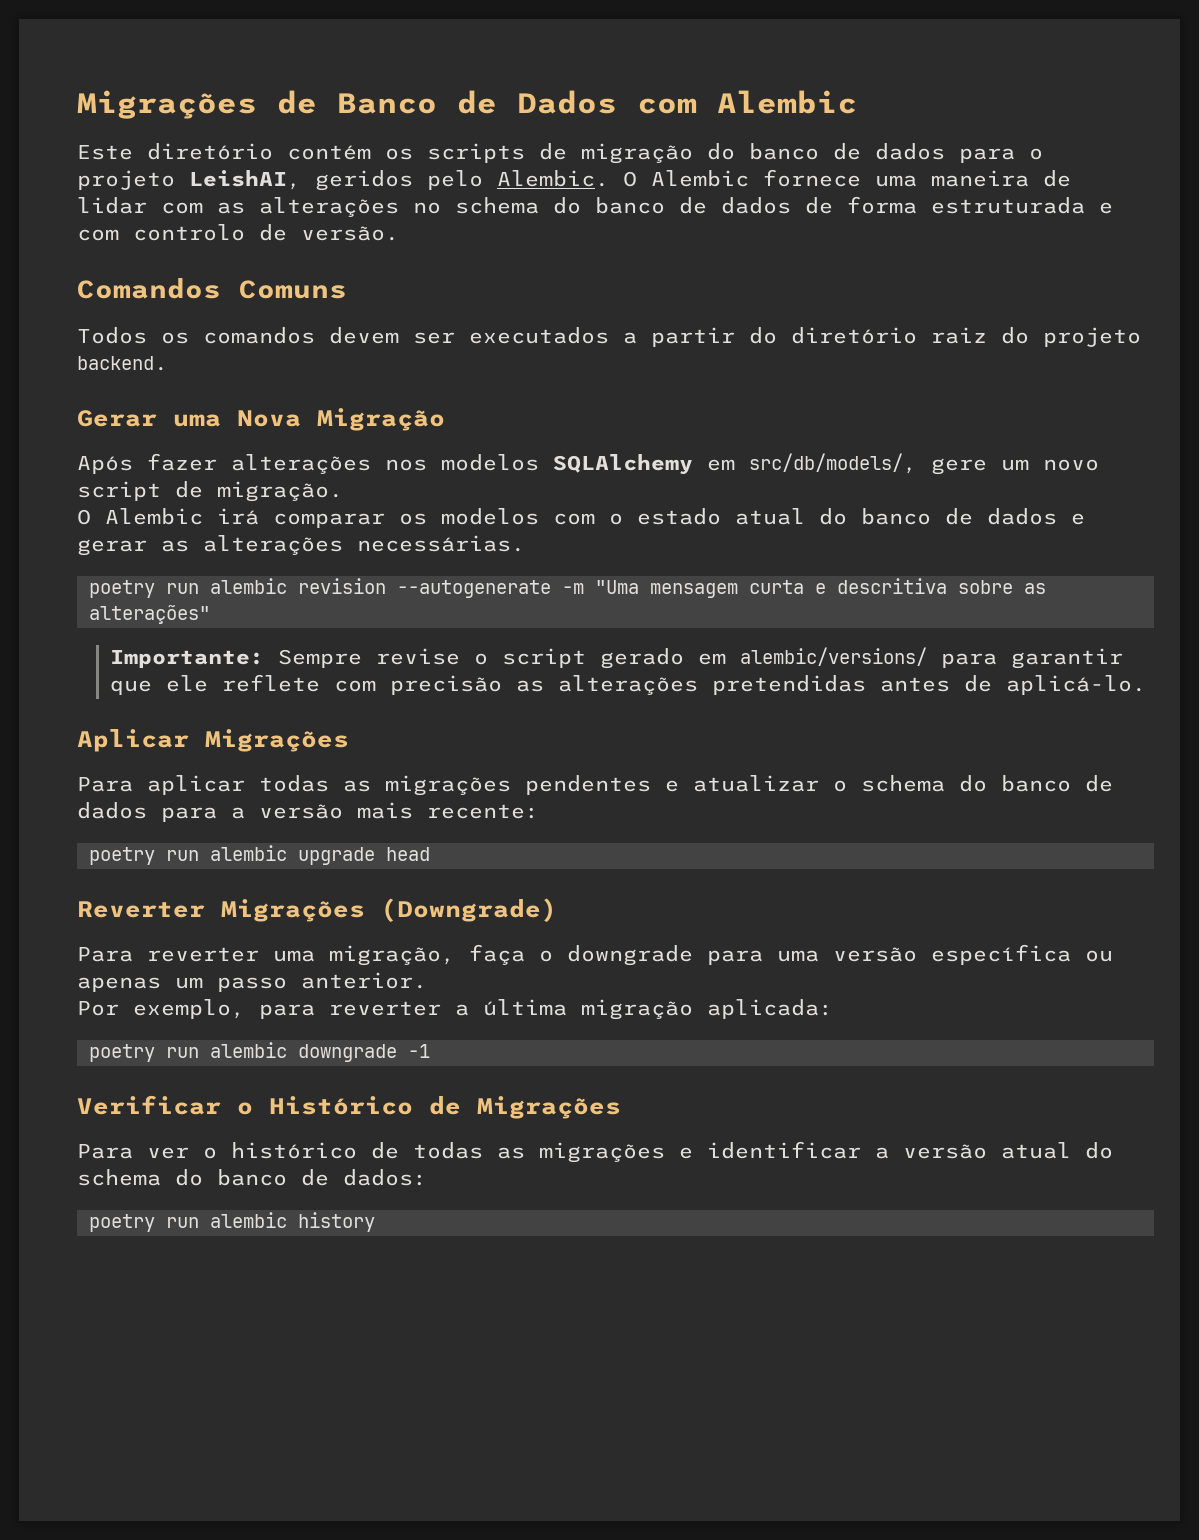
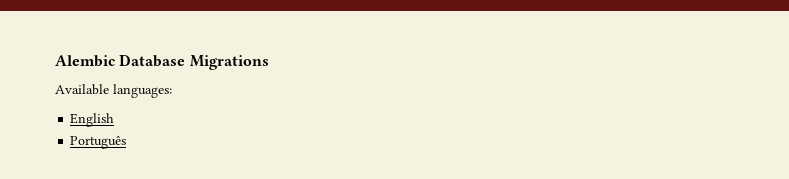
- Migrações de Banco de Dados com Alembic
- Este diretório contém os scripts de migração do banco de dados para o projeto LeishAI, geridos pelo Alembic. O Alembic fornece uma maneira de lidar com as alterações no schema do banco de dados de forma estruturada e com controlo de versão.
- Comandos Comuns
- Todos os comandos devem ser executados a partir do diretório raiz do projeto backend.
- Gerar uma Nova Migração
- Após fazer alterações nos modelos SQLAlchemy em src/db/models/, gere um novo script de migração.
- O Alembic irá comparar os modelos com o estado atual do banco de dados e gerar as alterações necessárias.
- poetry run alembic revision --autogenerate -m "Uma mensagem curta e descritiva sobre as alterações"
- Importante: Sempre revise o script gerado em alembic/versions/ para garantir que ele reflete com precisão as alterações pretendidas antes de aplicá-lo.
- Aplicar Migrações
- Para aplicar todas as migrações pendentes e atualizar o schema do banco de dados para a versão mais recente:
- poetry run alembic upgrade head
- Reverter Migrações (Downgrade)
- Para reverter uma migração, faça o downgrade para uma versão específica ou apenas um passo anterior.
- Por exemplo, para reverter a última migração aplicada:
- poetry run alembic downgrade -1
- Verificar o Histórico de Migrações
- Para ver o histórico de todas as migrações e identificar a versão atual do schema do banco de dados:
- poetry run alembic history
+ Alembic Database Migrations
+ Available languages:
+ English
+ Português

